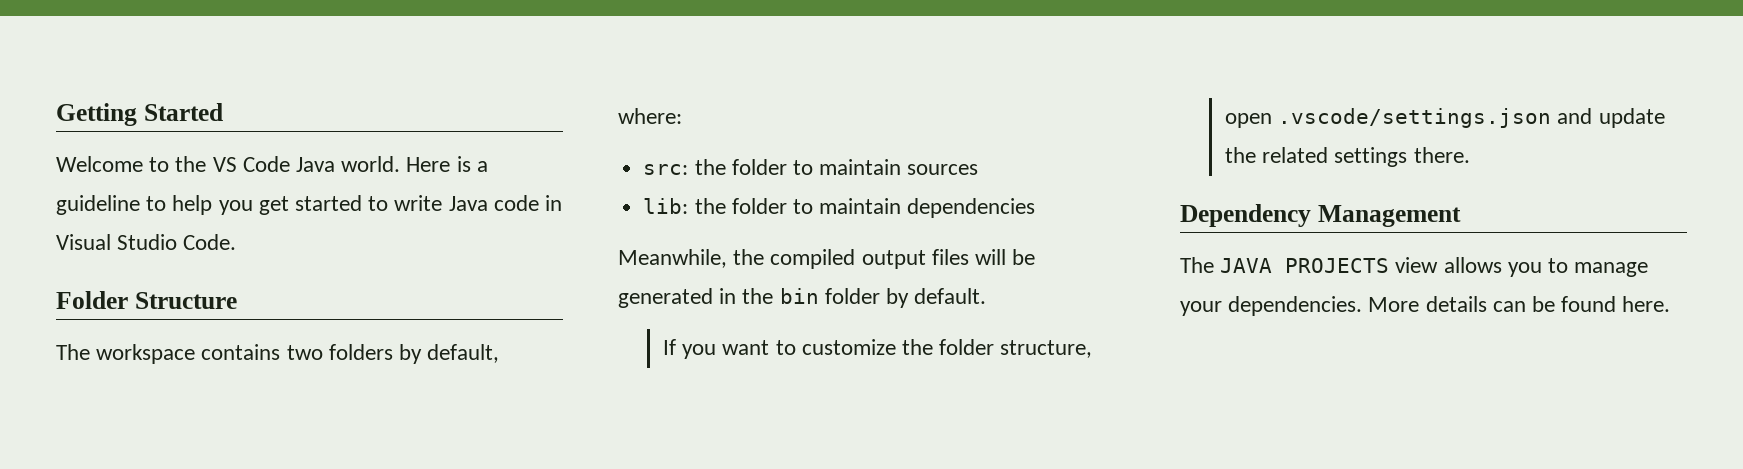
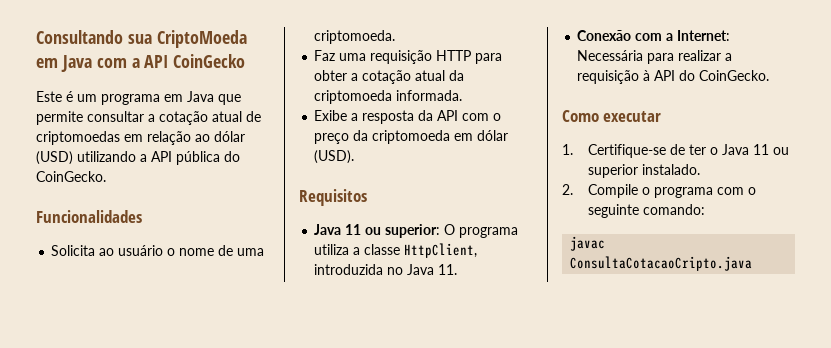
- Getting Started
- Welcome to the VS Code Java world. Here is a guideline to help you get started to write Java code in Visual Studio Code.
- Folder Structure
- The workspace contains two folders by default, where:
- src: the folder to maintain sources
- lib: the folder to maintain dependencies
- Meanwhile, the compiled output files will be generated in the bin folder by default.
- If you want to customize the folder structure, open .vscode/settings.json and update the related settings there.
- Dependency Management
- The JAVA PROJECTS view allows you to manage your dependencies. More details can be found here.
+ Consultando sua CriptoMoeda em Java com a API CoinGecko
+ Este é um programa em Java que permite consultar a cotação atual de criptomoedas em relação ao dólar (USD) utilizando a API pública do CoinGecko.
+ Funcionalidades
+ Solicita ao usuário o nome de uma criptomoeda.
+ Faz uma requisição HTTP para obter a cotação atual da criptomoeda informada.
+ Exibe a resposta da API com o preço da criptomoeda em dólar (USD).
+ Requisitos
+ Java 11 ou superior: O programa utiliza a classe HttpClient, introduzida no Java 11.
+ Conexão com a Internet: Necessária para realizar a requisição à API do CoinGecko.
+ Como executar
+ 1. Certifique-se de ter o Java 11 ou superior instalado.
+ 2. Compile o programa com o seguinte comando:
+ javac ConsultaCotacaoCripto.java

